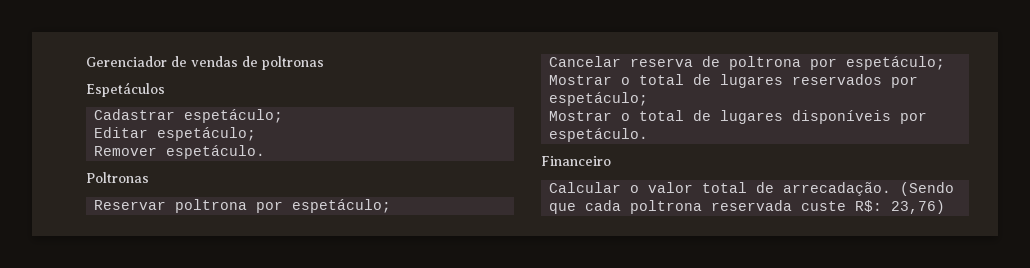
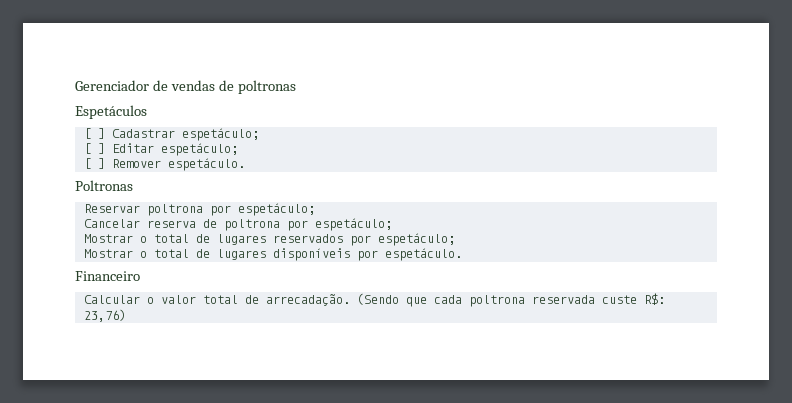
- Cadastrar espetáculo;
+ [ ] Cadastrar espetáculo;
- Editar espetáculo;
+ [ ] Editar espetáculo;
- Remover espetáculo.
+ [ ] Remover espetáculo.

